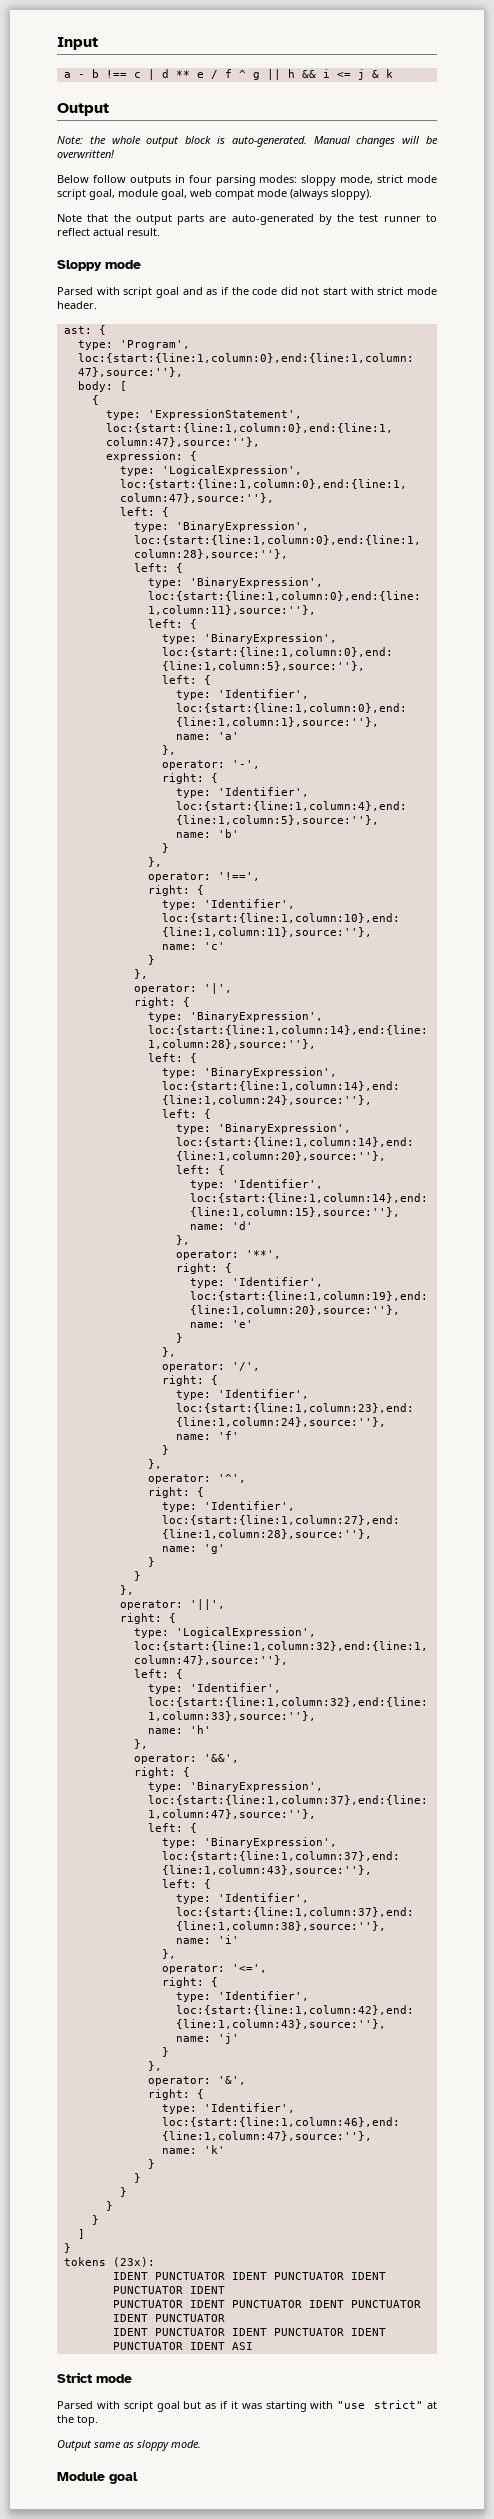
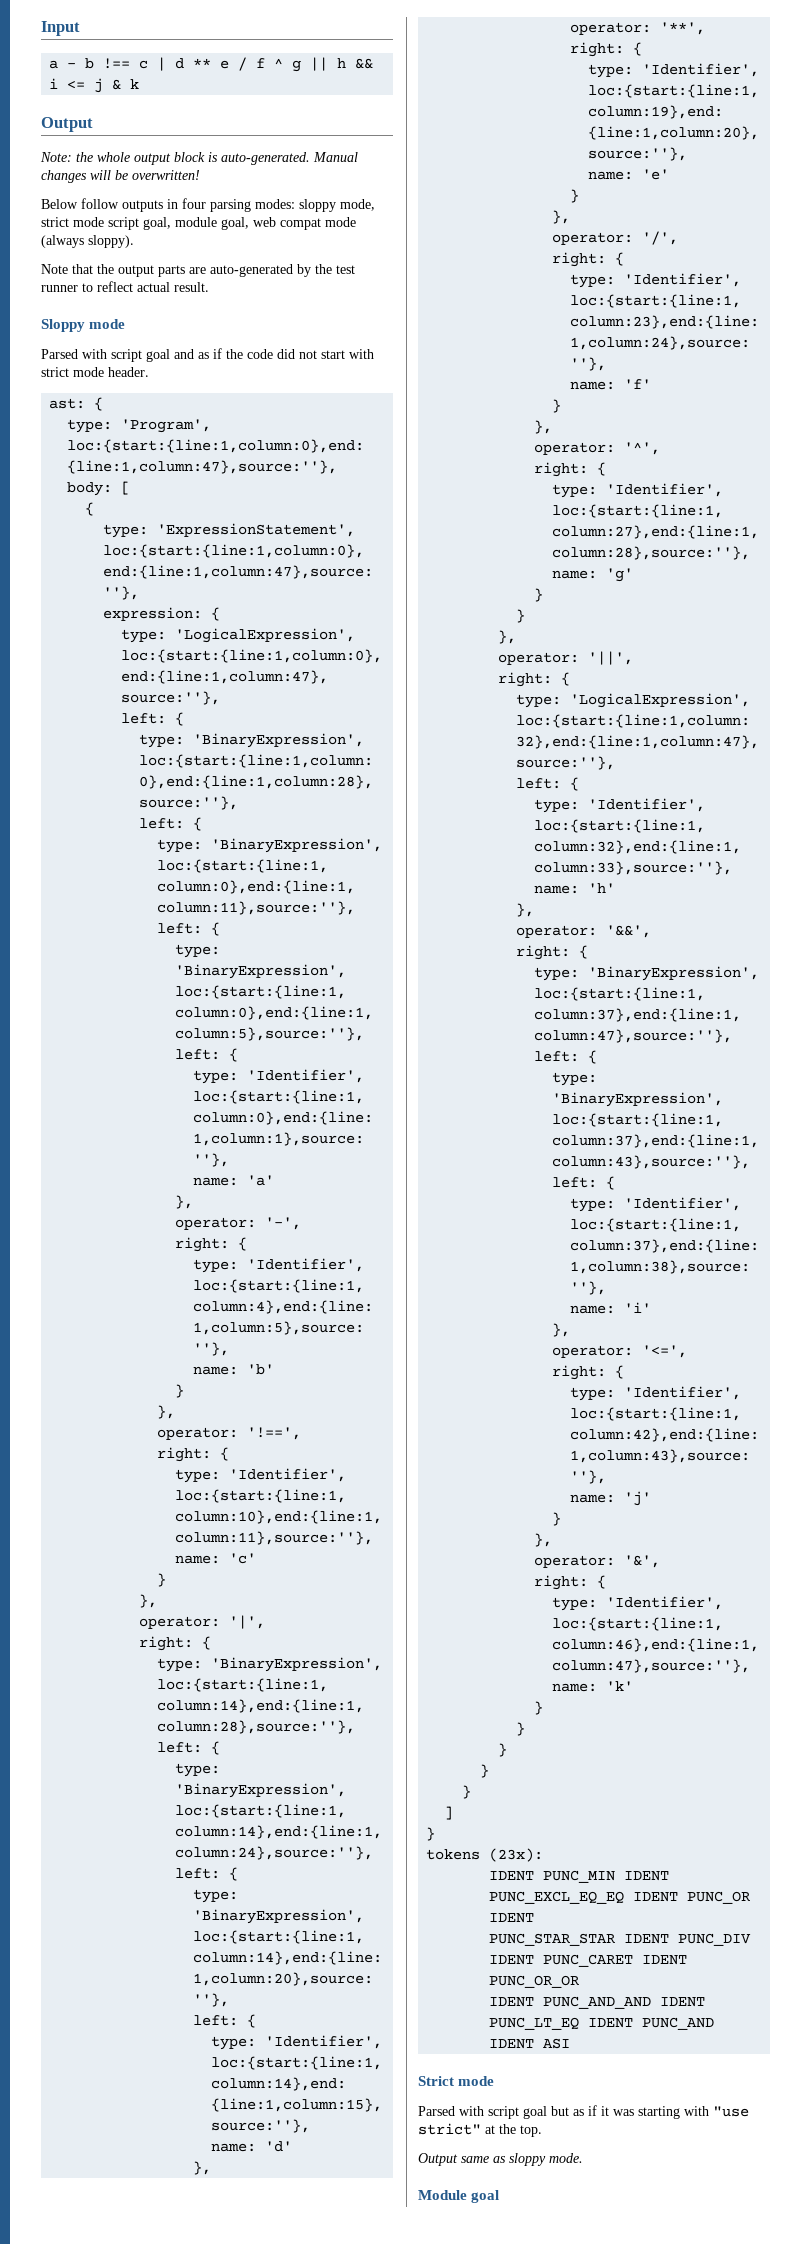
  tokens (23x):
- IDENT PUNCTUATOR IDENT PUNCTUATOR IDENT PUNCTUATOR IDENT
- PUNCTUATOR IDENT PUNCTUATOR IDENT PUNCTUATOR IDENT PUNCTUATOR
- IDENT PUNCTUATOR IDENT PUNCTUATOR IDENT PUNCTUATOR IDENT ASI
+ IDENT PUNC_MIN IDENT PUNC_EXCL_EQ_EQ IDENT PUNC_OR IDENT
+ PUNC_STAR_STAR IDENT PUNC_DIV IDENT PUNC_CARET IDENT PUNC_OR_OR
+ IDENT PUNC_AND_AND IDENT PUNC_LT_EQ IDENT PUNC_AND IDENT ASI

